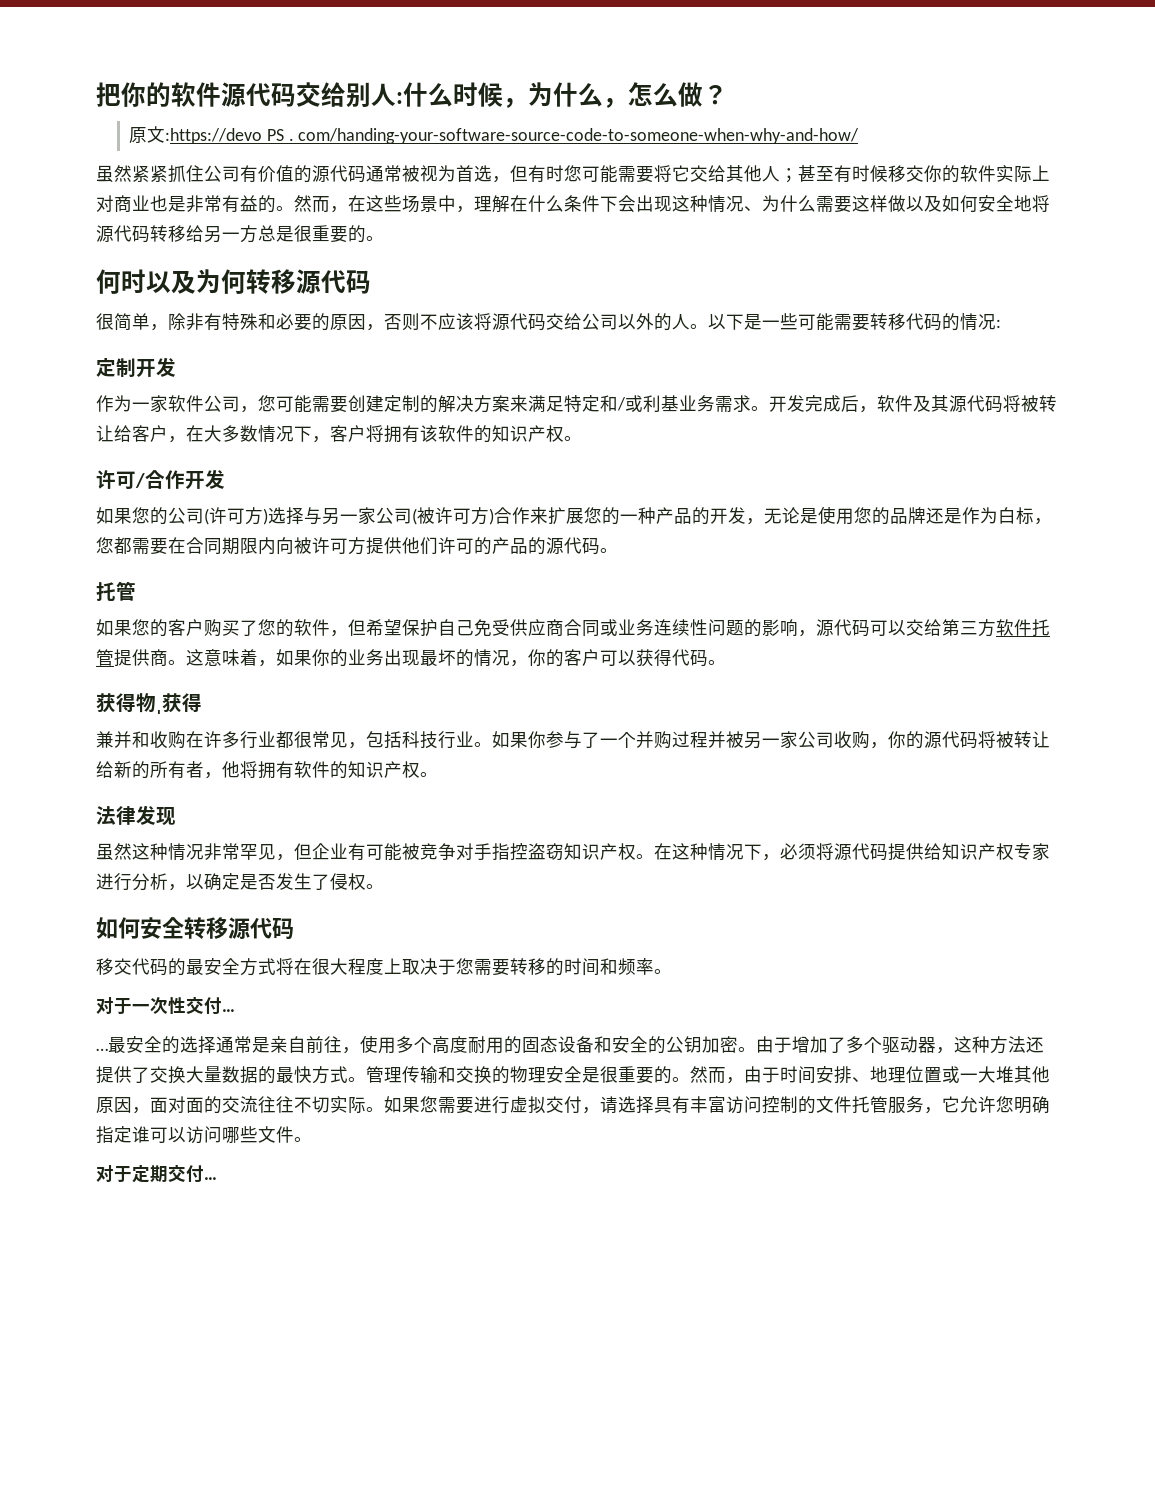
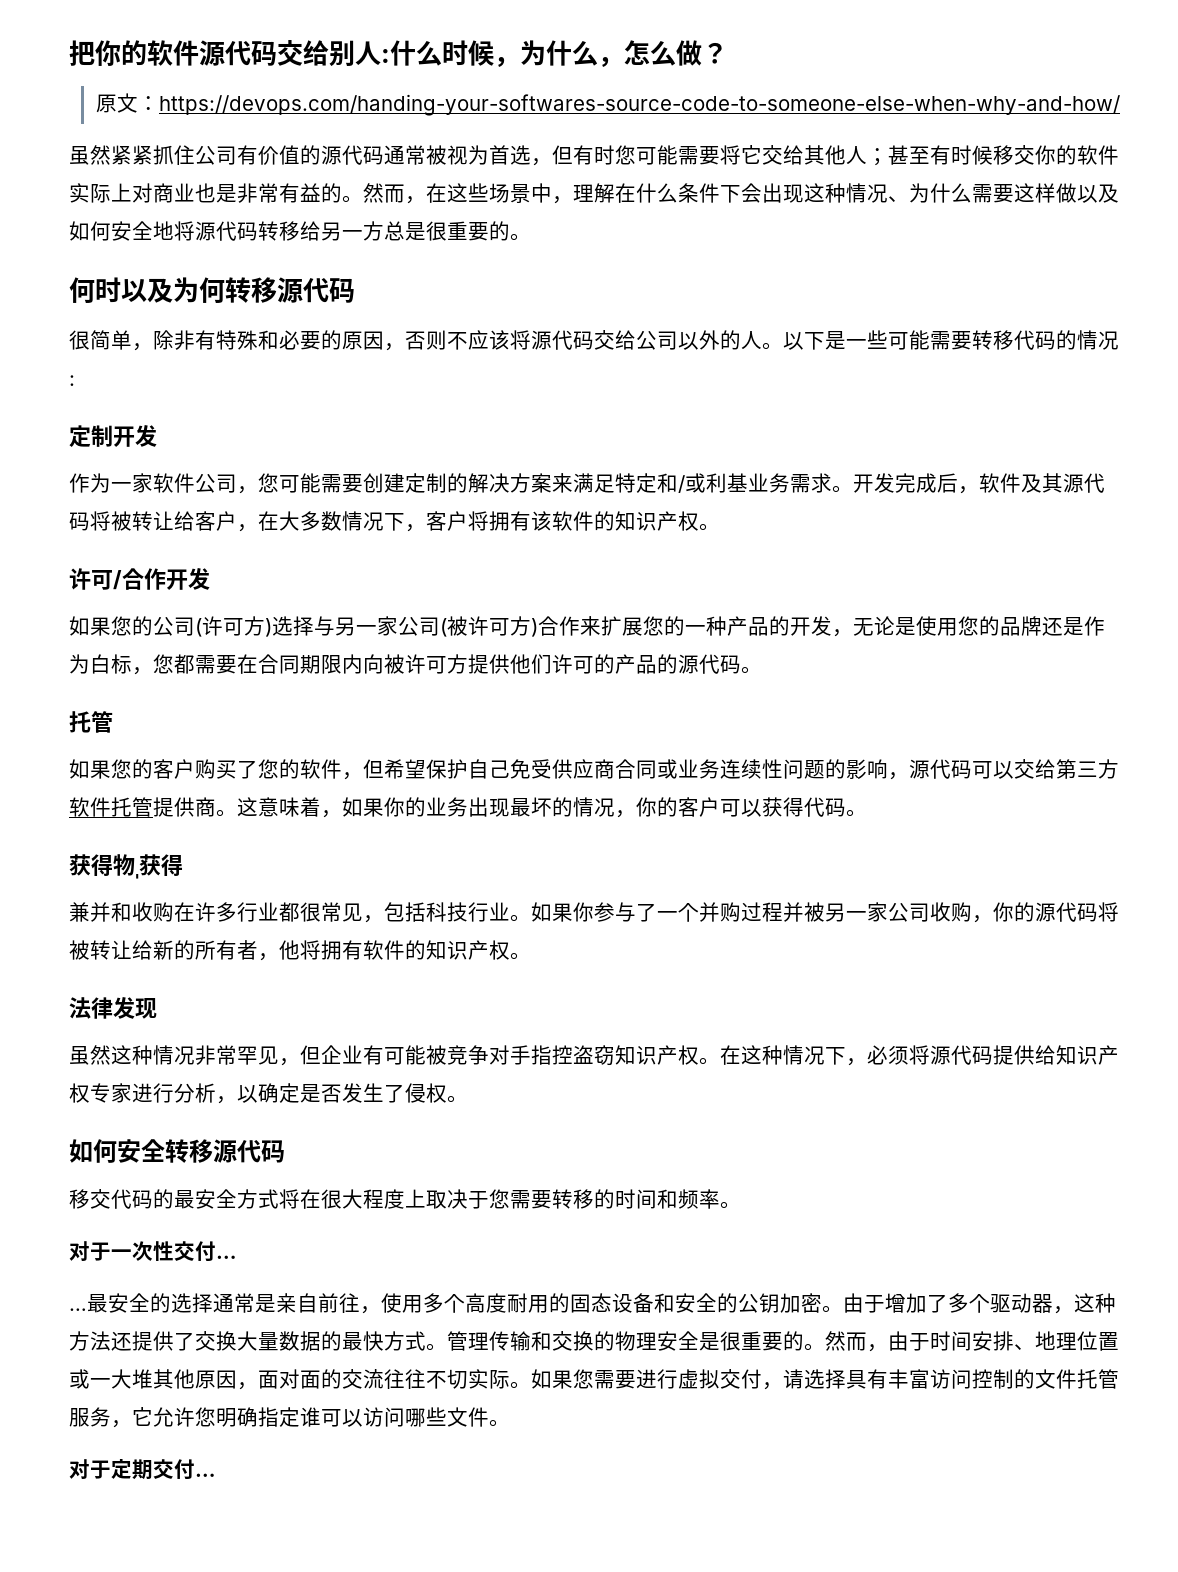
- 原文:https://devo PS . com/handing-your-software-source-code-to-someone-when-why-and-how/
+ 原文：https://devops.com/handing-your-softwares-source-code-to-someone-else-when-why-and-how/

